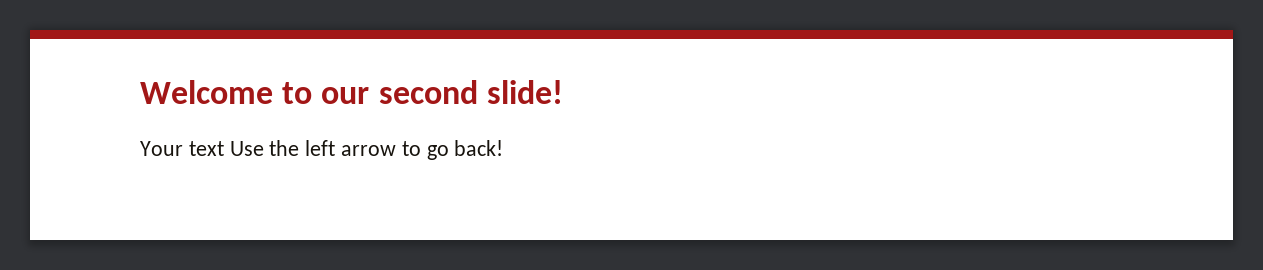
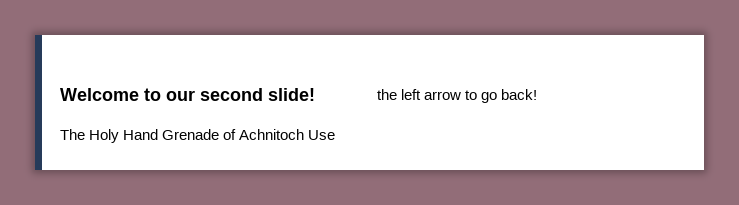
- Your text Use the left arrow to go back!
+ The Holy Hand Grenade of Achnitoch Use the left arrow to go back!

